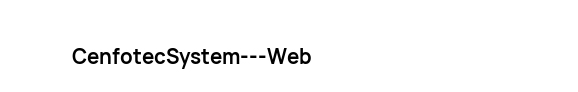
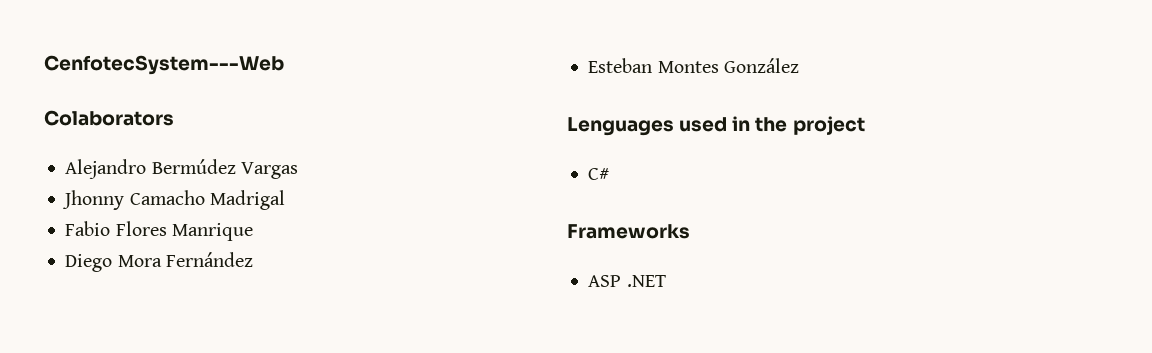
+ Colaborators
+ Alejandro Bermúdez Vargas
+ Jhonny Camacho Madrigal
+ Fabio Flores Manrique
+ Diego Mora Fernández
+ Esteban Montes González
+ Lenguages used in the project
+ C#
+ Frameworks
+ ASP .NET

